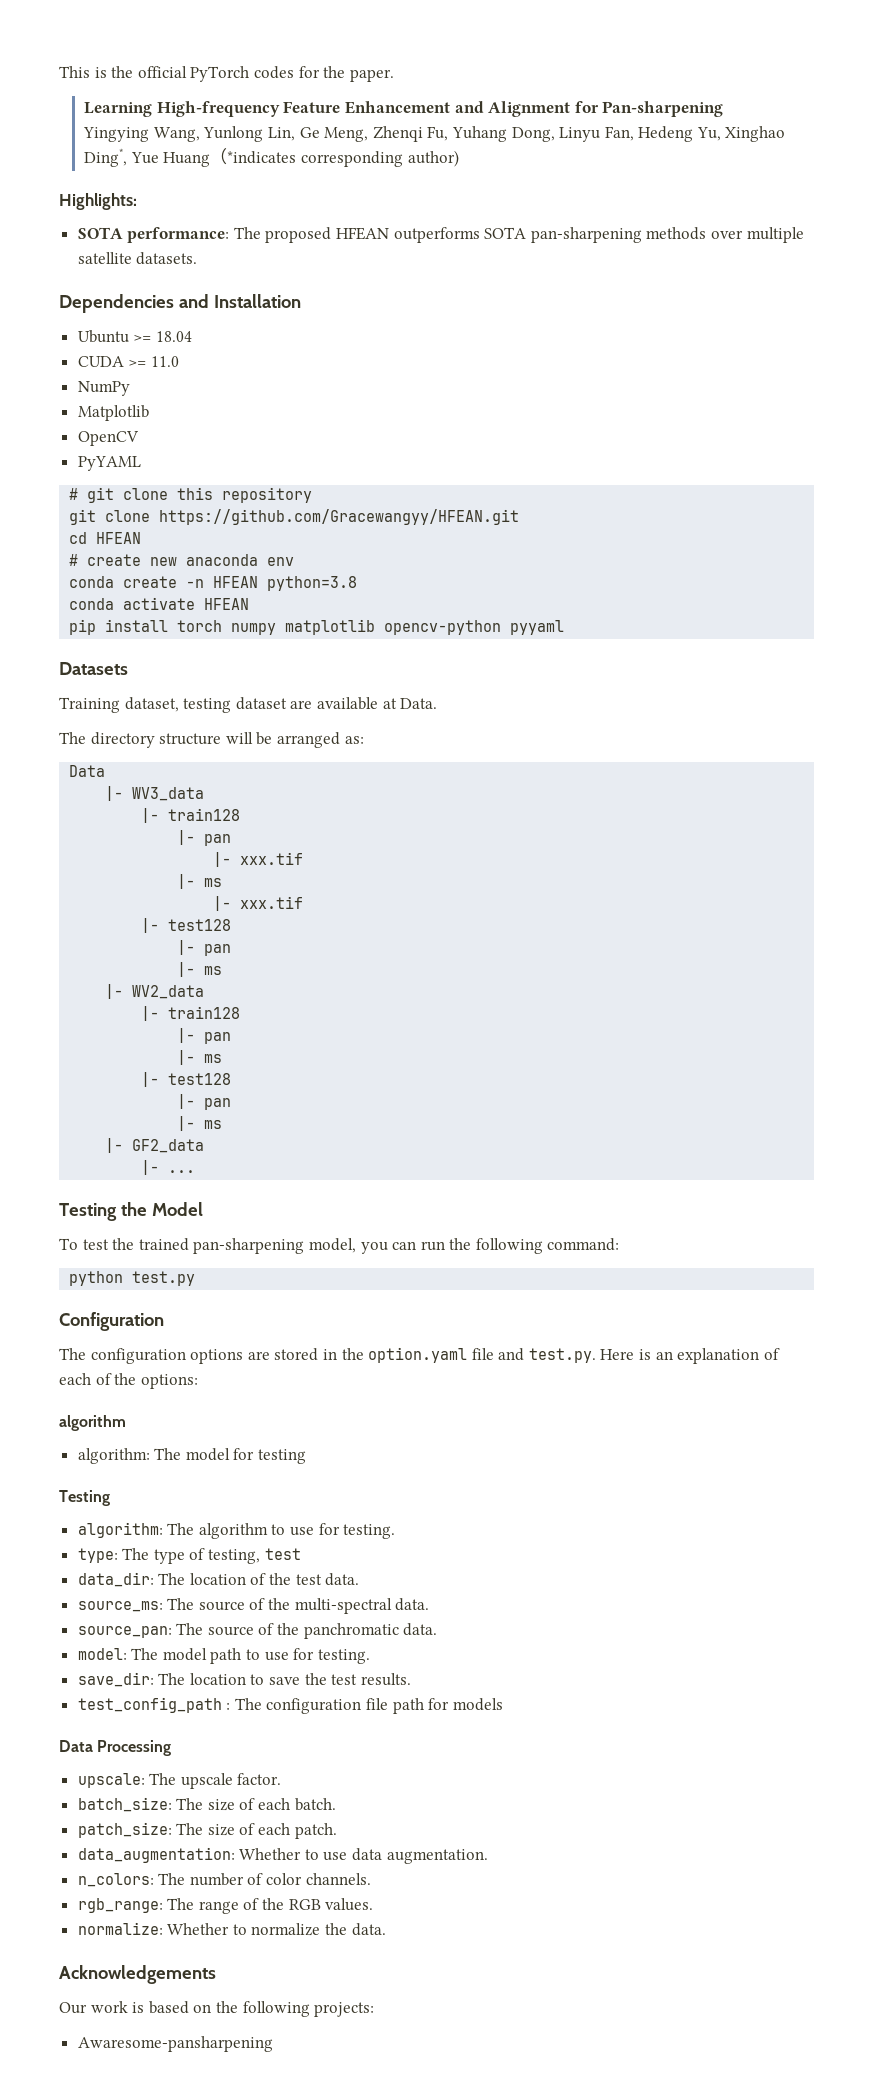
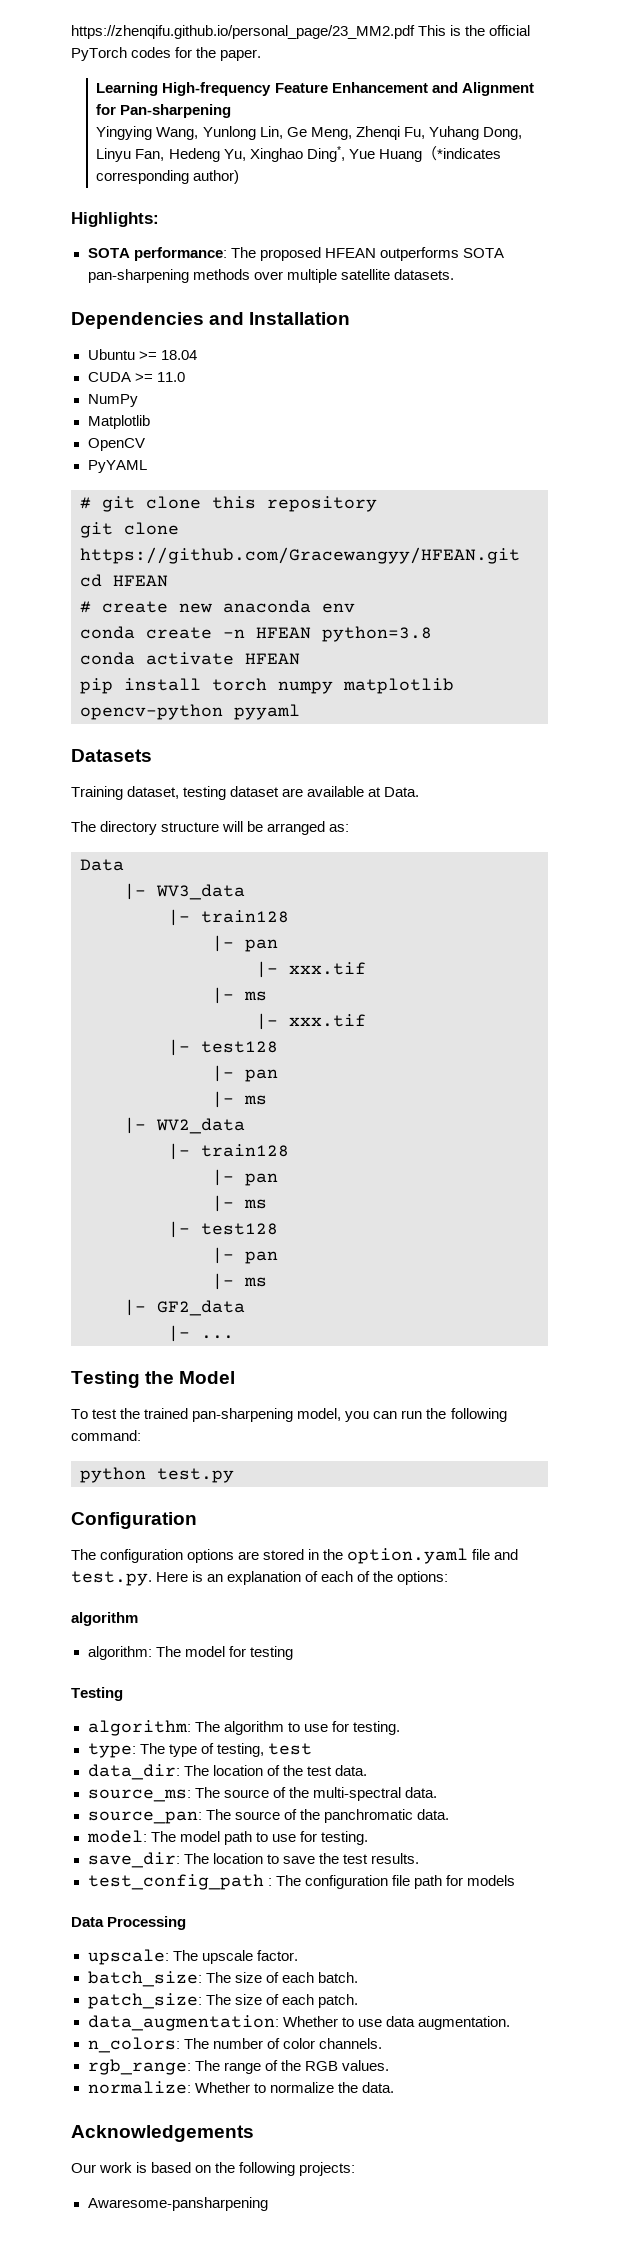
- This is the official PyTorch codes for the paper.
+ https://zhenqifu.github.io/personal_page/23_MM2.pdf This is the official PyTorch codes for the paper.

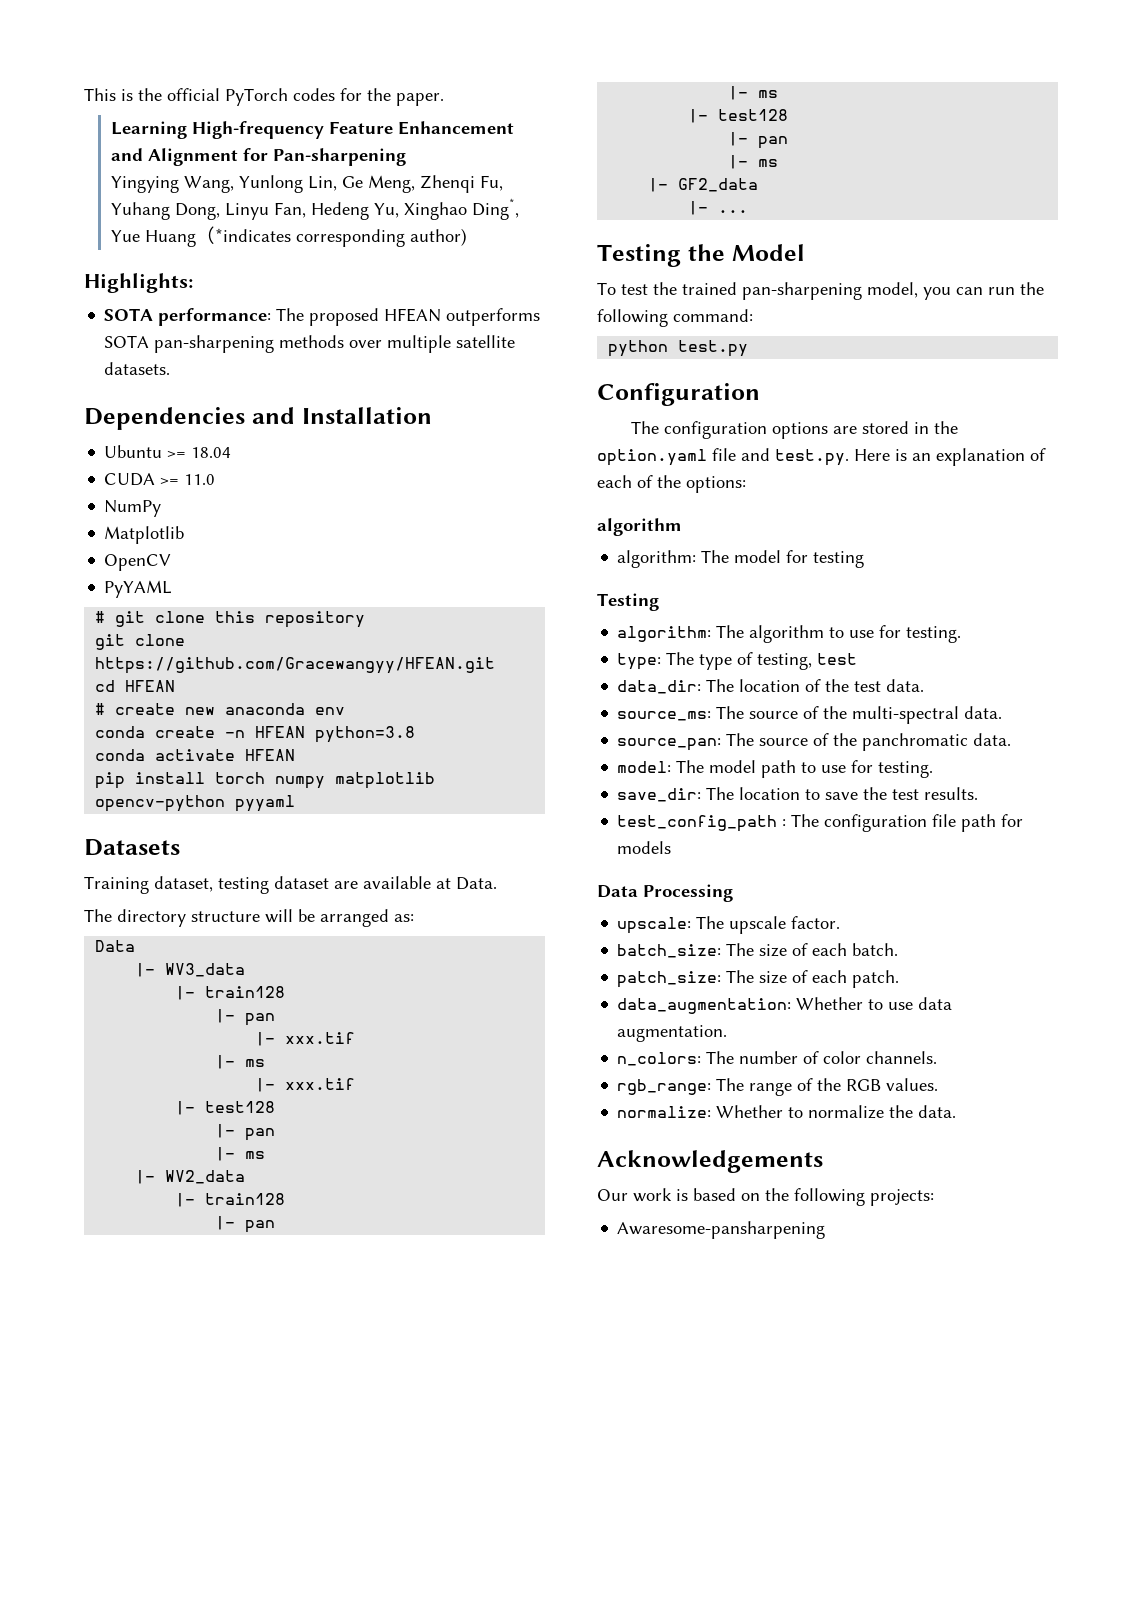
- https://zhenqifu.github.io/personal_page/23_MM2.pdf This is the official PyTorch codes for the paper.
+ This is the official PyTorch codes for the paper.

